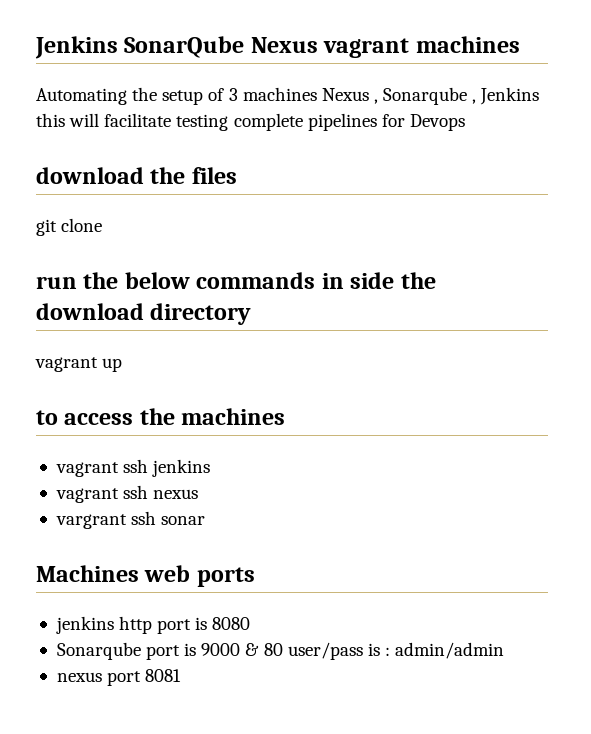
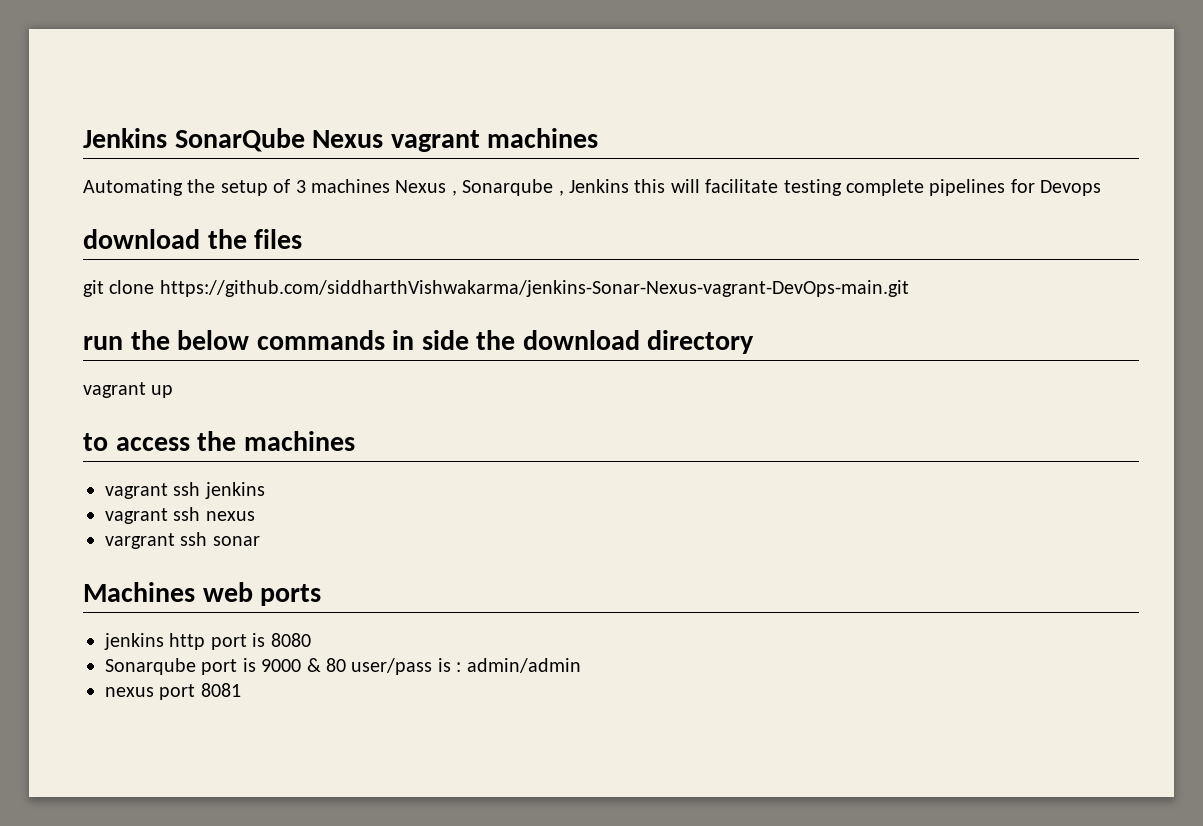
- git clone
+ git clone https://github.com/siddharthVishwakarma/jenkins-Sonar-Nexus-vagrant-DevOps-main.git

